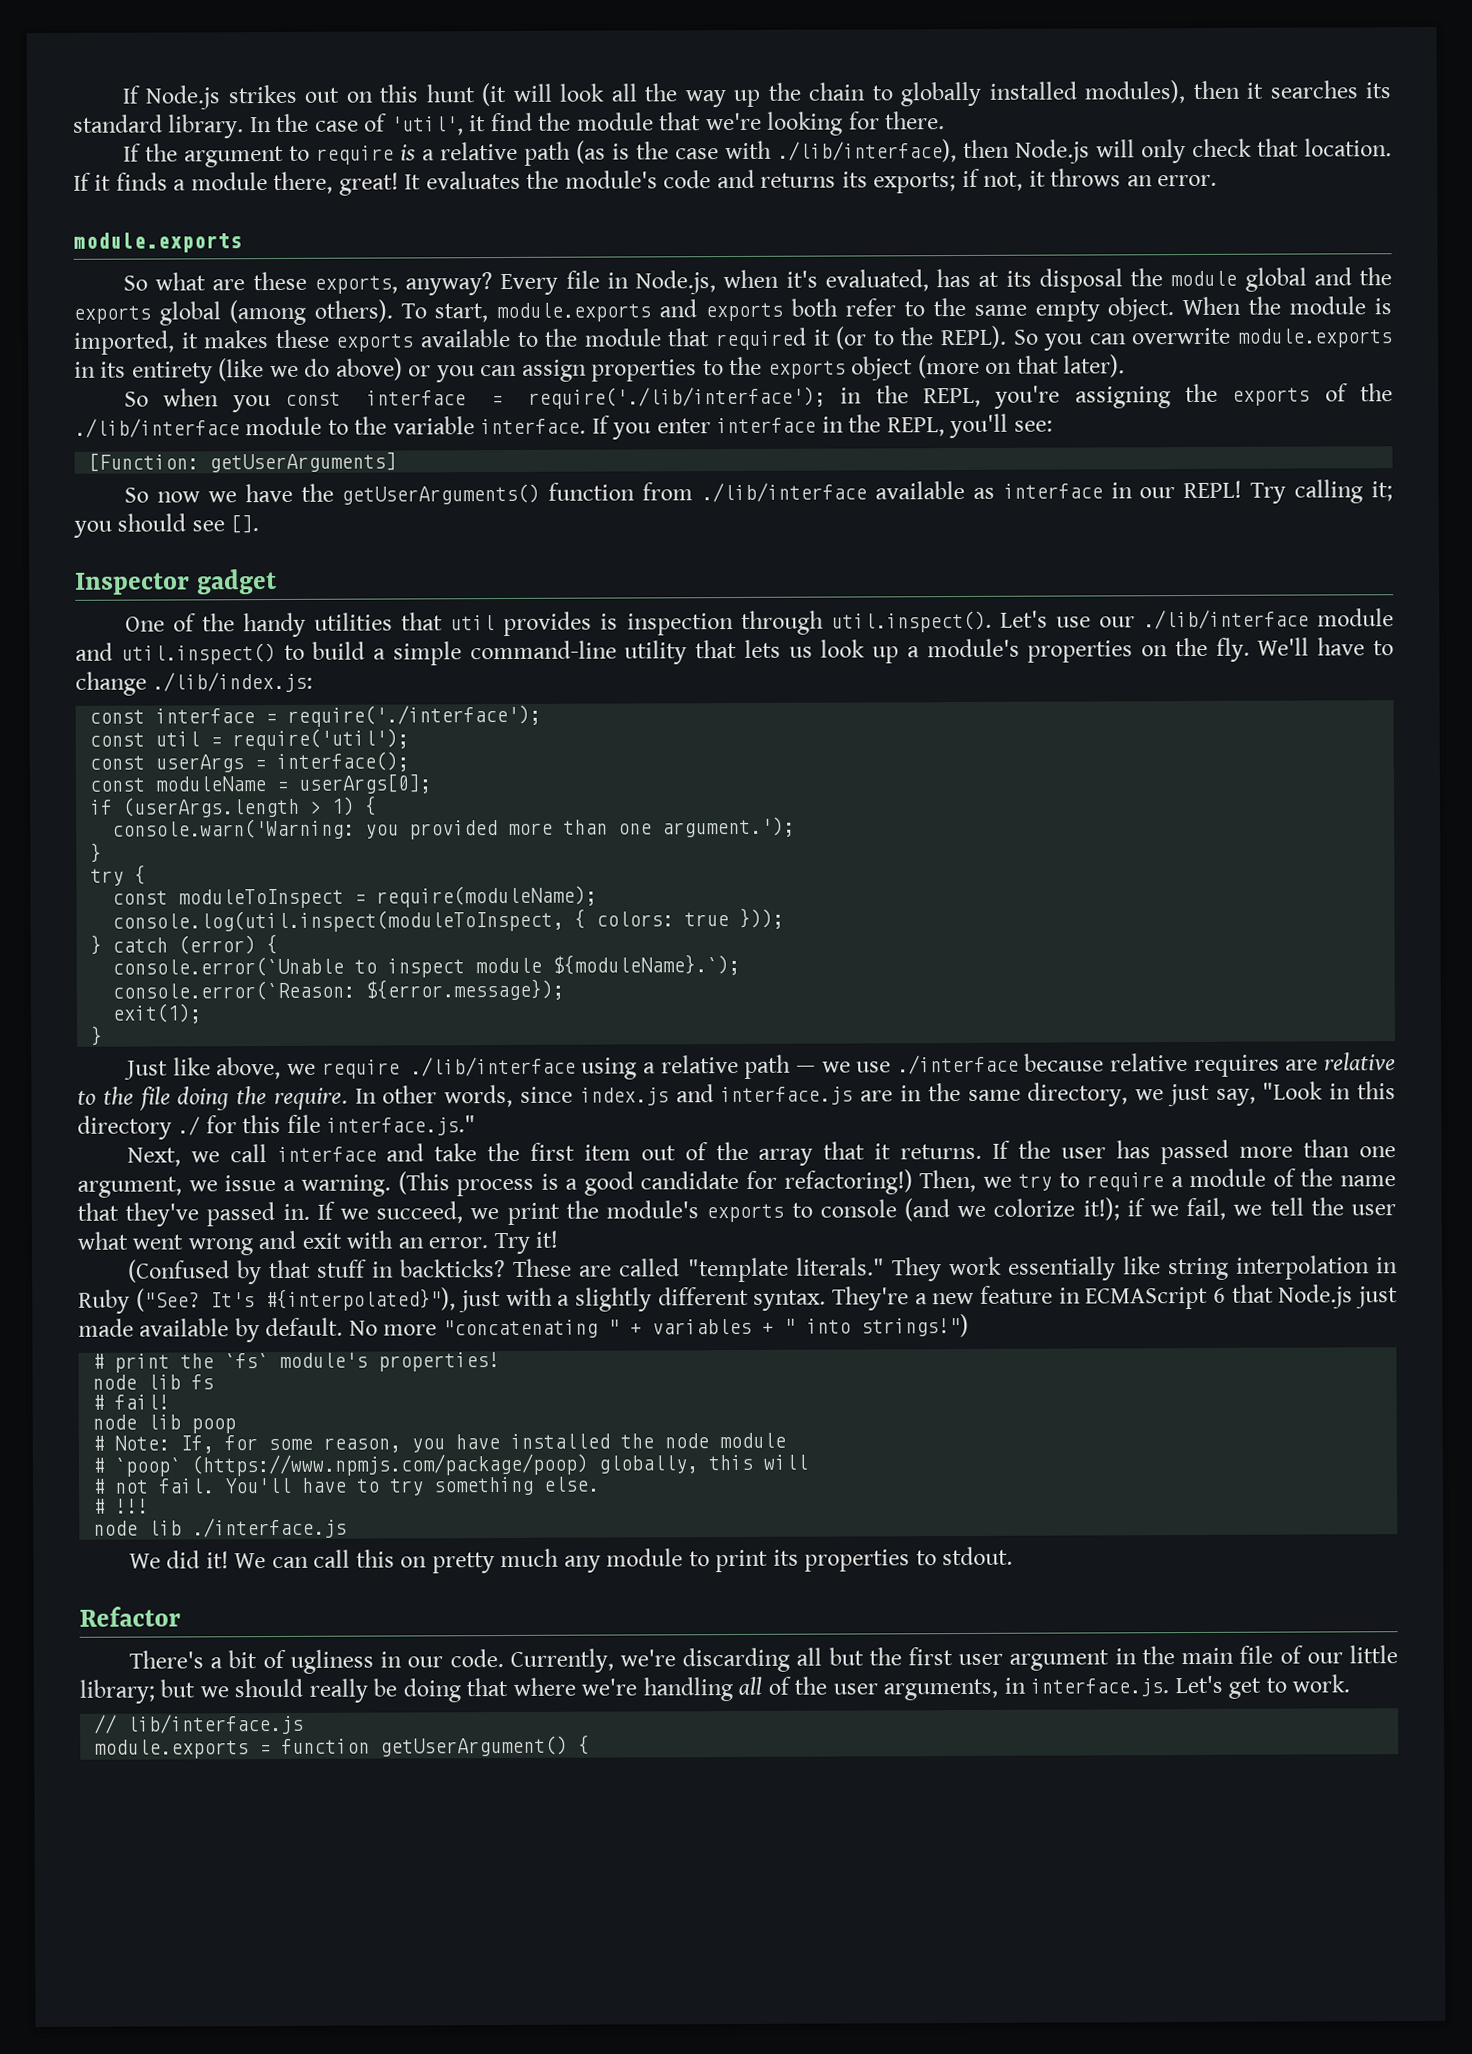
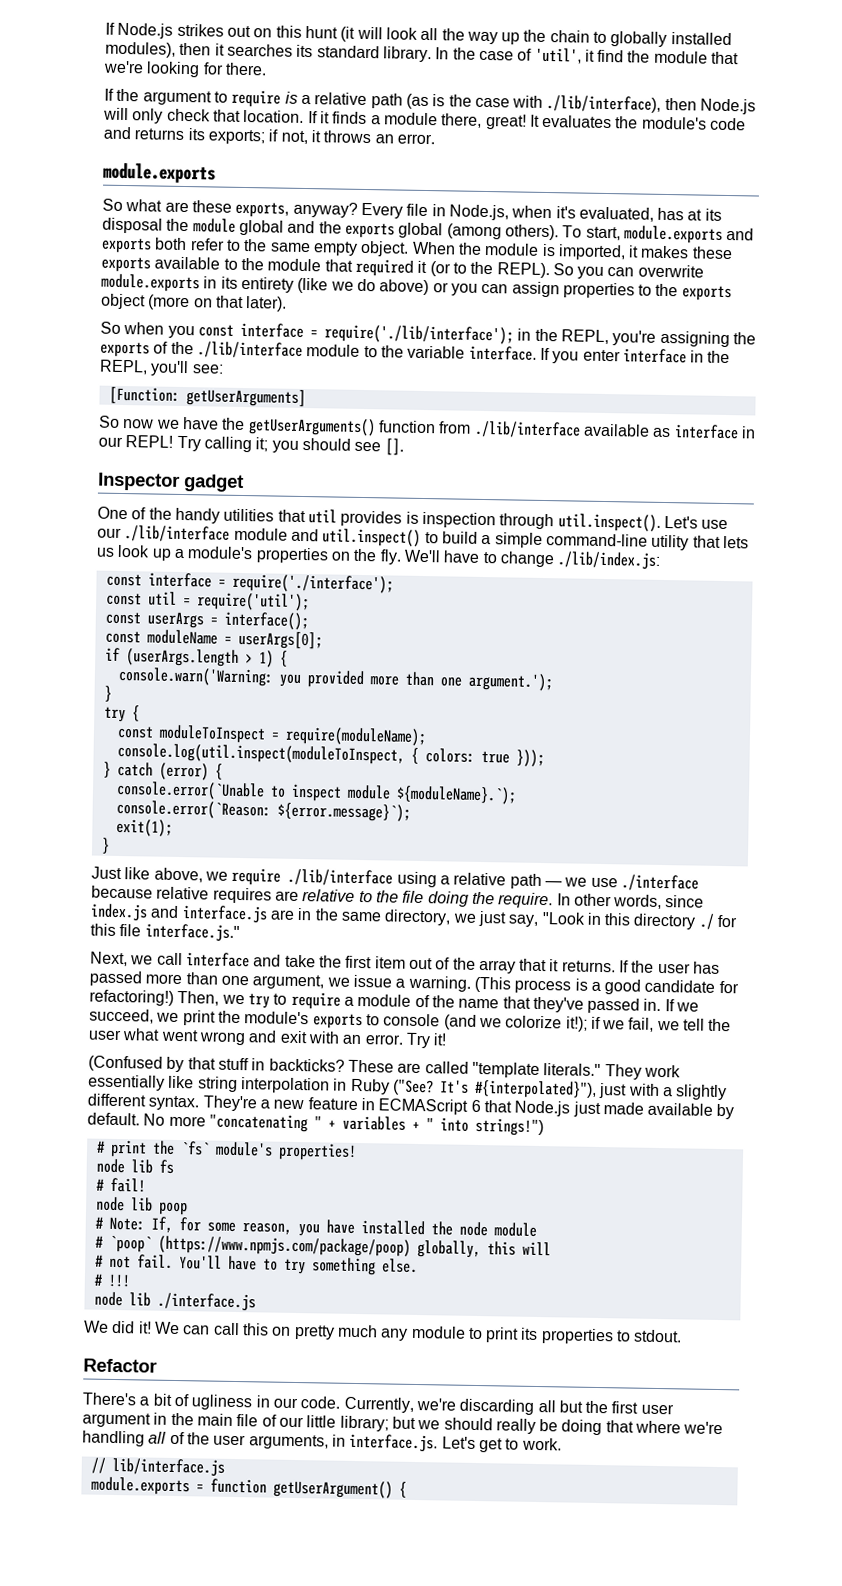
- console.error(`Reason: ${error.message});
+ console.error(`Reason: ${error.message}`);

